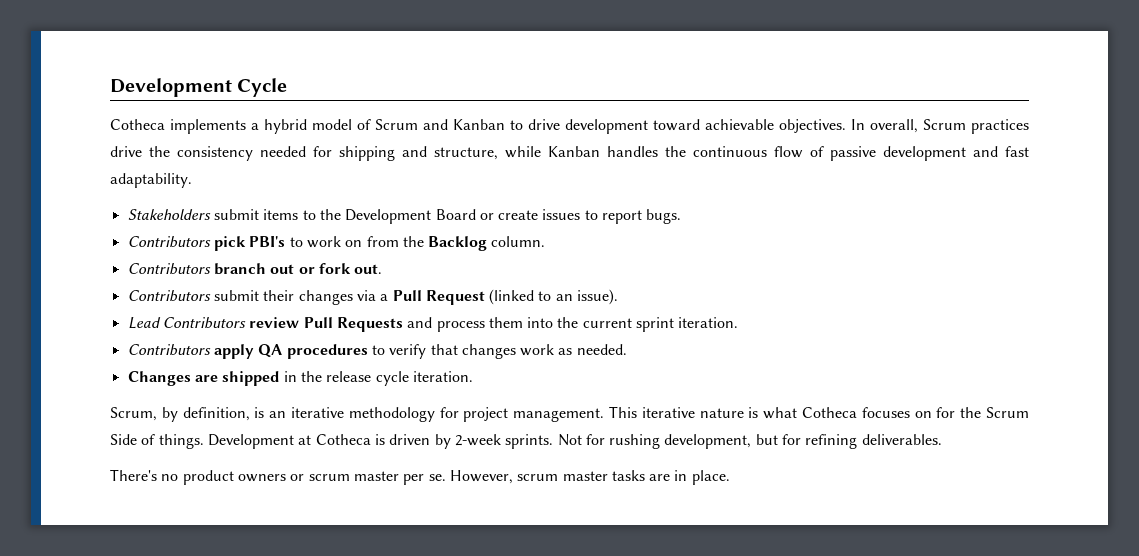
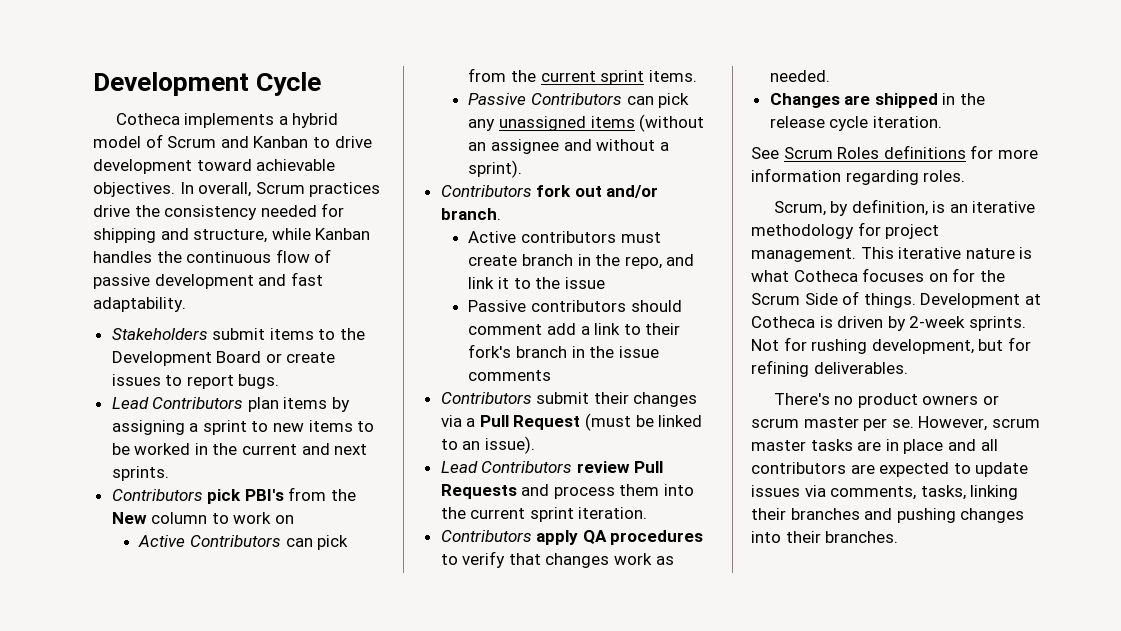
+ Lead Contributors plan items by assigning a sprint to new items to be worked in the current and next sprints.
- Contributors pick PBI's to work on from the Backlog column.
- Contributors branch out or fork out.
+ Contributors pick PBI's from the New column to work on
+ Active Contributors can pick from the current sprint items.
+ Passive Contributors can pick any unassigned items (without an assignee and without a sprint).
+ Contributors fork out and/or branch.
+ Active contributors must create branch in the repo, and link it to the issue
+ Passive contributors should comment add a link to their fork's branch in the issue comments
- Contributors submit their changes via a Pull Request (linked to an issue).
+ Contributors submit their changes via a Pull Request (must be linked to an issue).
+ See Scrum Roles definitions for more information regarding roles.
- However, scrum master tasks are in place.
+ However, scrum master tasks are in place and all contributors are expected to update issues via comments, tasks, linking their branches and pushing changes into their branches.

